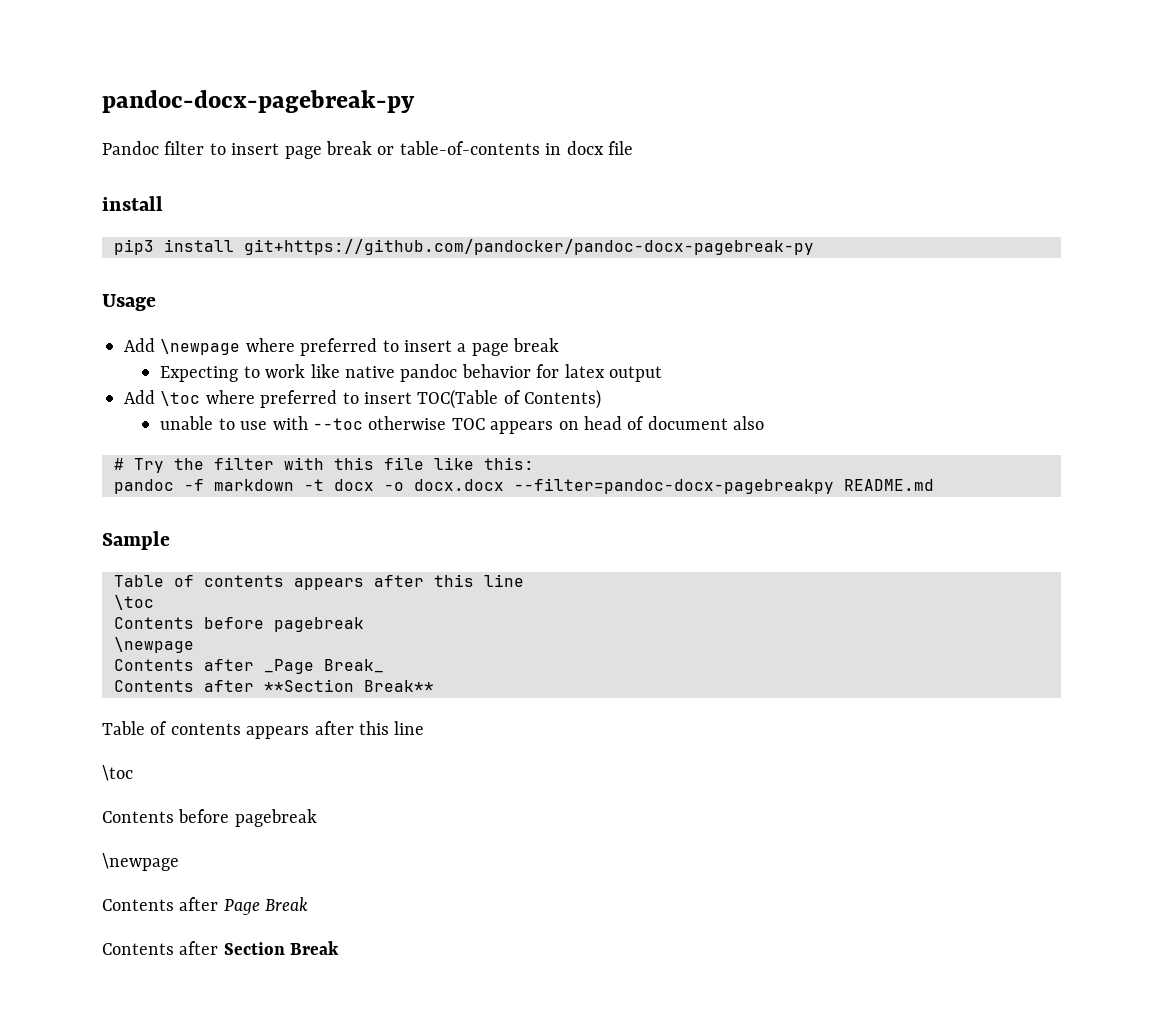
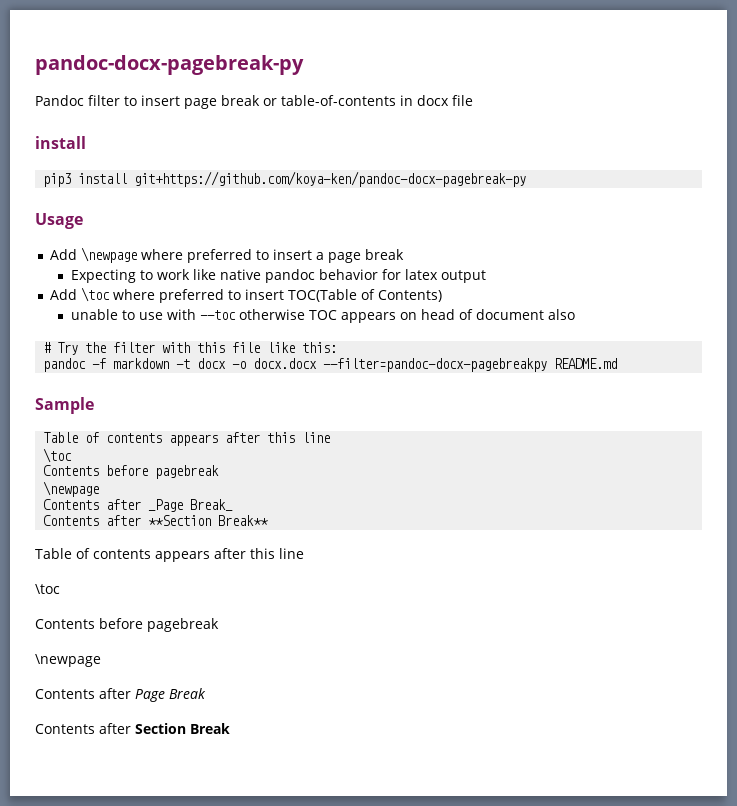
- pip3 install git+https://github.com/pandocker/pandoc-docx-pagebreak-py
+ pip3 install git+https://github.com/koya-ken/pandoc-docx-pagebreak-py

